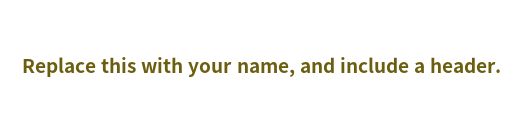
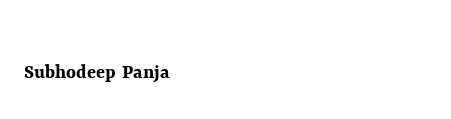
- Replace this with your name, and include a header.
+ Subhodeep Panja

